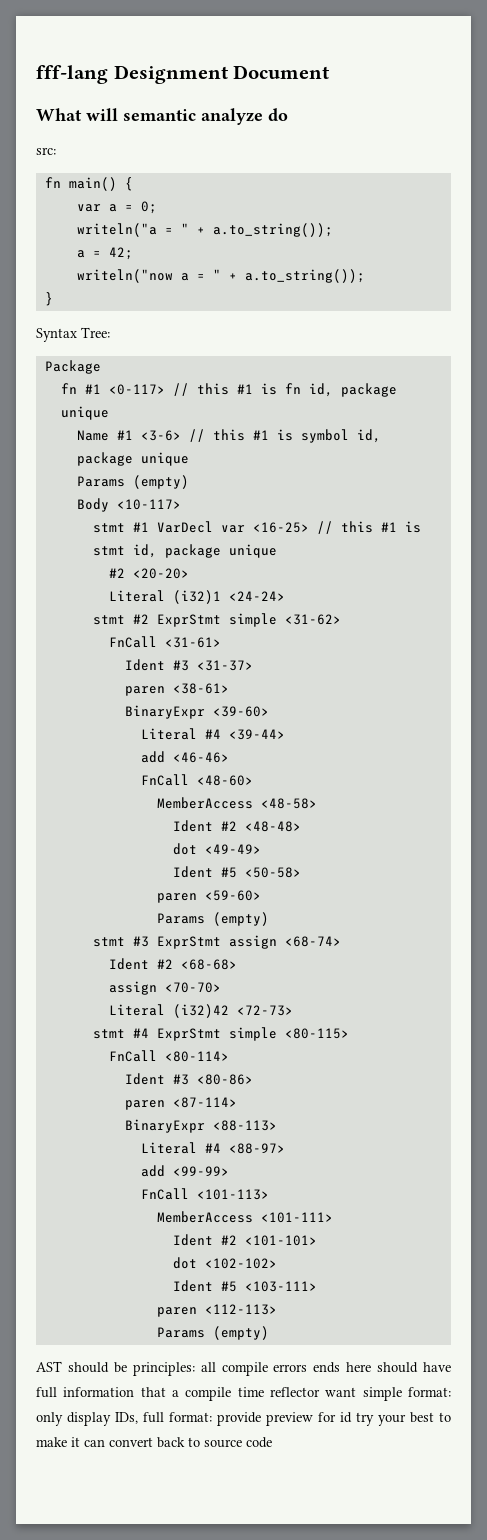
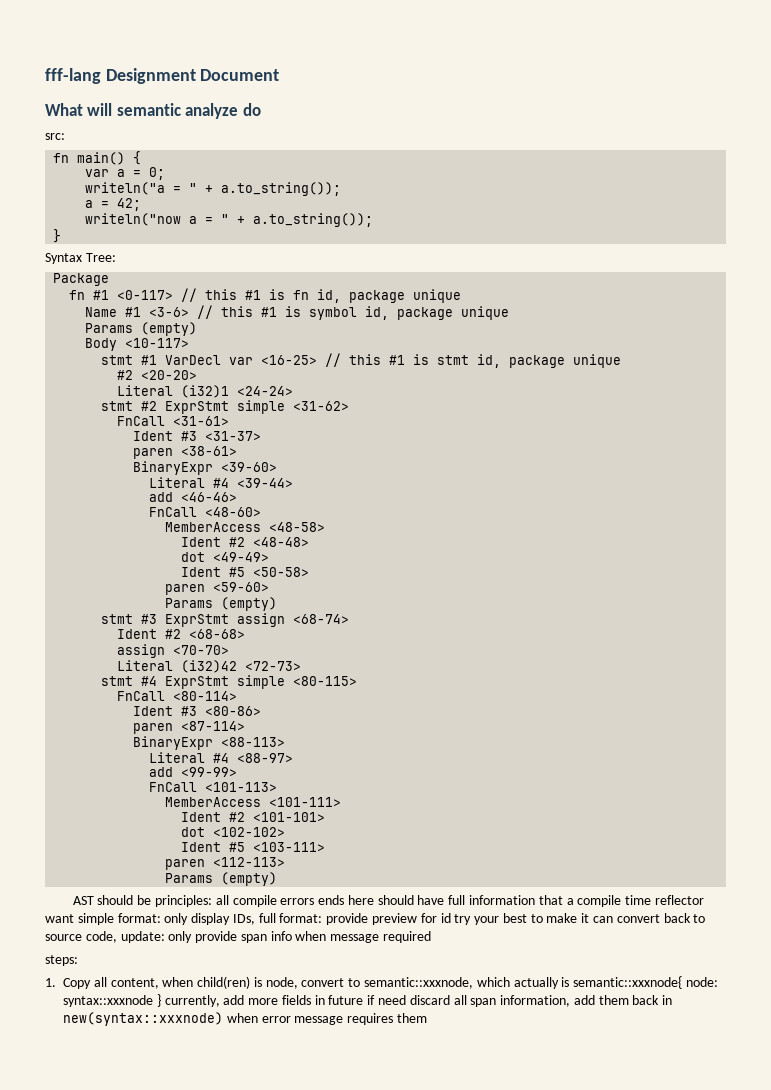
- AST should be principles: all compile errors ends here should have full information that a compile time reflector want simple format: only display IDs, full format: provide preview for id try your best to make it can convert back to source code
+ AST should be principles: all compile errors ends here should have full information that a compile time reflector want simple format: only display IDs, full format: provide preview for id try your best to make it can convert back to source code, update: only provide span info when message required
+ steps:
+ 1. Copy all content, when child(ren) is node, convert to semantic::xxxnode, which actually is semantic::xxxnode{ node: syntax::xxxnode } currently, add more fields in future if need discard all span information, add them back in new(syntax::xxxnode) when error message requires them

